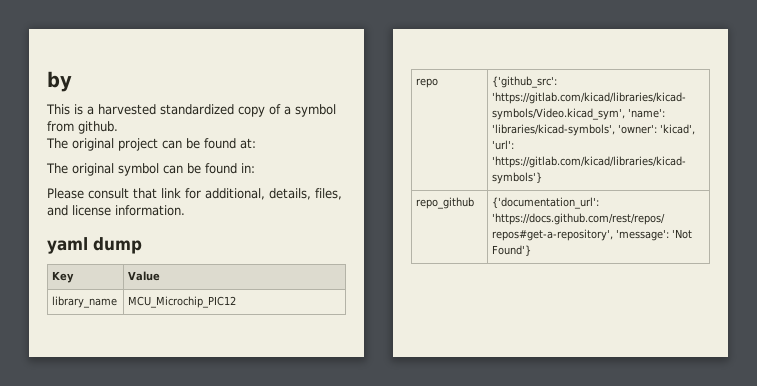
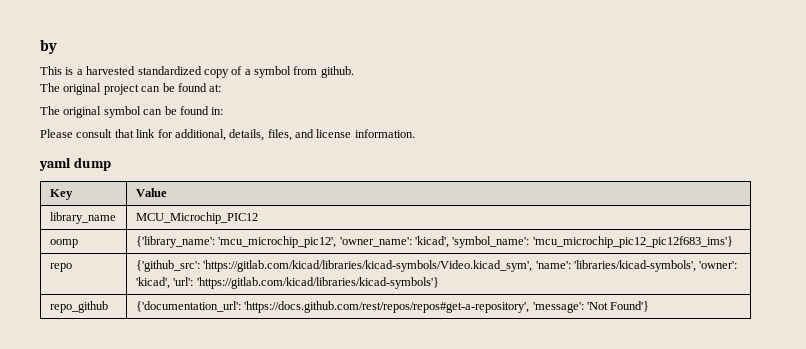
+ oomp | {'library_name': 'mcu_microchip_pic12', 'owner_name': 'kicad', 'symbol_name': 'mcu_microchip_pic12_pic12f683_ims'}

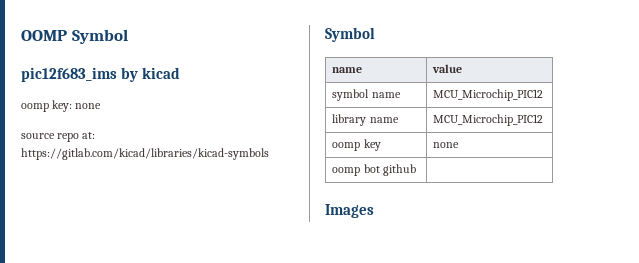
- by
- This is a harvested standardized copy of a symbol from github.
- The original project can be found at:
- The original symbol can be found in:
- Please consult that link for additional, details, files, and license information.
- yaml dump
- Key | Value
- library_name | MCU_Microchip_PIC12
- oomp | {'library_name': 'mcu_microchip_pic12', 'owner_name': 'kicad', 'symbol_name': 'mcu_microchip_pic12_pic12f683_ims'}
- repo | {'github_src': 'https://gitlab.com/kicad/libraries/kicad-symbols/Video.kicad_sym', 'name': 'libraries/kicad-symbols', 'owner': 'kicad', 'url': 'https://gitlab.com/kicad/libraries/kicad-symbols'}
- repo_github | {'documentation_url': 'https://docs.github.com/rest/repos/repos#get-a-repository', 'message': 'Not Found'}
+ OOMP Symbol
+ pic12f683_ims by kicad
+ oomp key: none
+ source repo at: https://gitlab.com/kicad/libraries/kicad-symbols
+ Symbol
+ name | value
+ symbol name | MCU_Microchip_PIC12
+ library name | MCU_Microchip_PIC12
+ oomp key | none
+ oomp bot github |
+ Images

